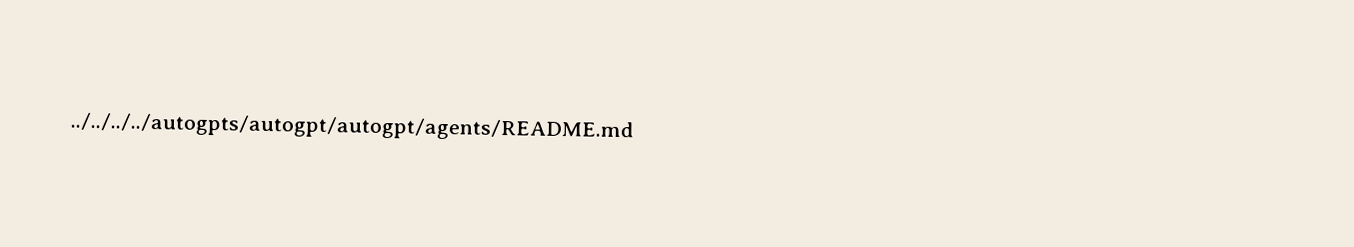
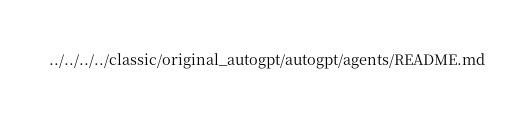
- ../../../../autogpts/autogpt/autogpt/agents/README.md
+ ../../../../classic/original_autogpt/autogpt/agents/README.md

